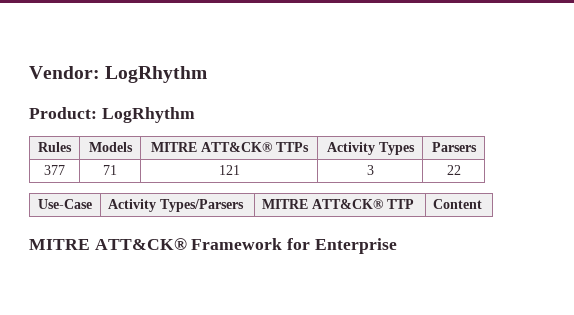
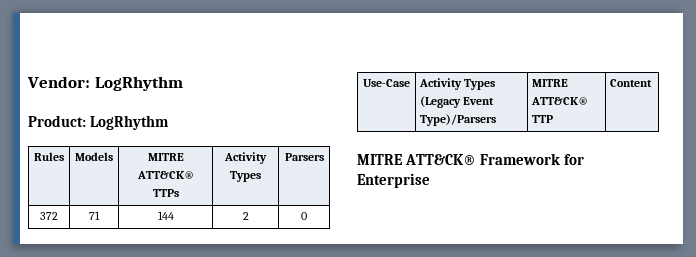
- 377 | 71 | 121 | 3 | 22
+ 372 | 71 | 144 | 2 | 0
- Use-Case | Activity Types/Parsers | MITRE ATT&CK® TTP | Content
+ Use-Case | Activity Types (Legacy Event Type)/Parsers | MITRE ATT&CK® TTP | Content

